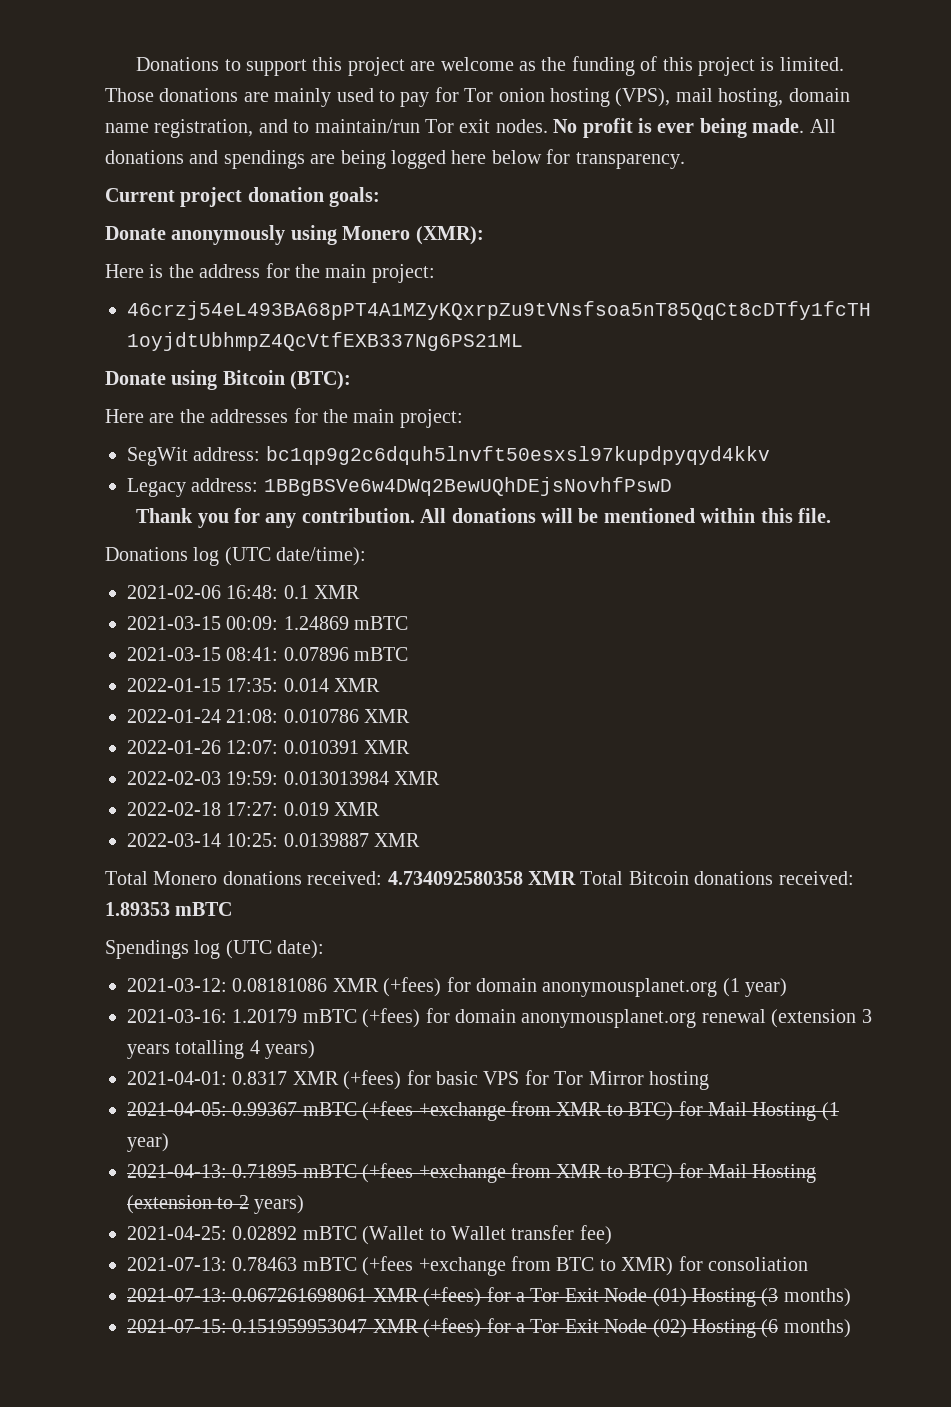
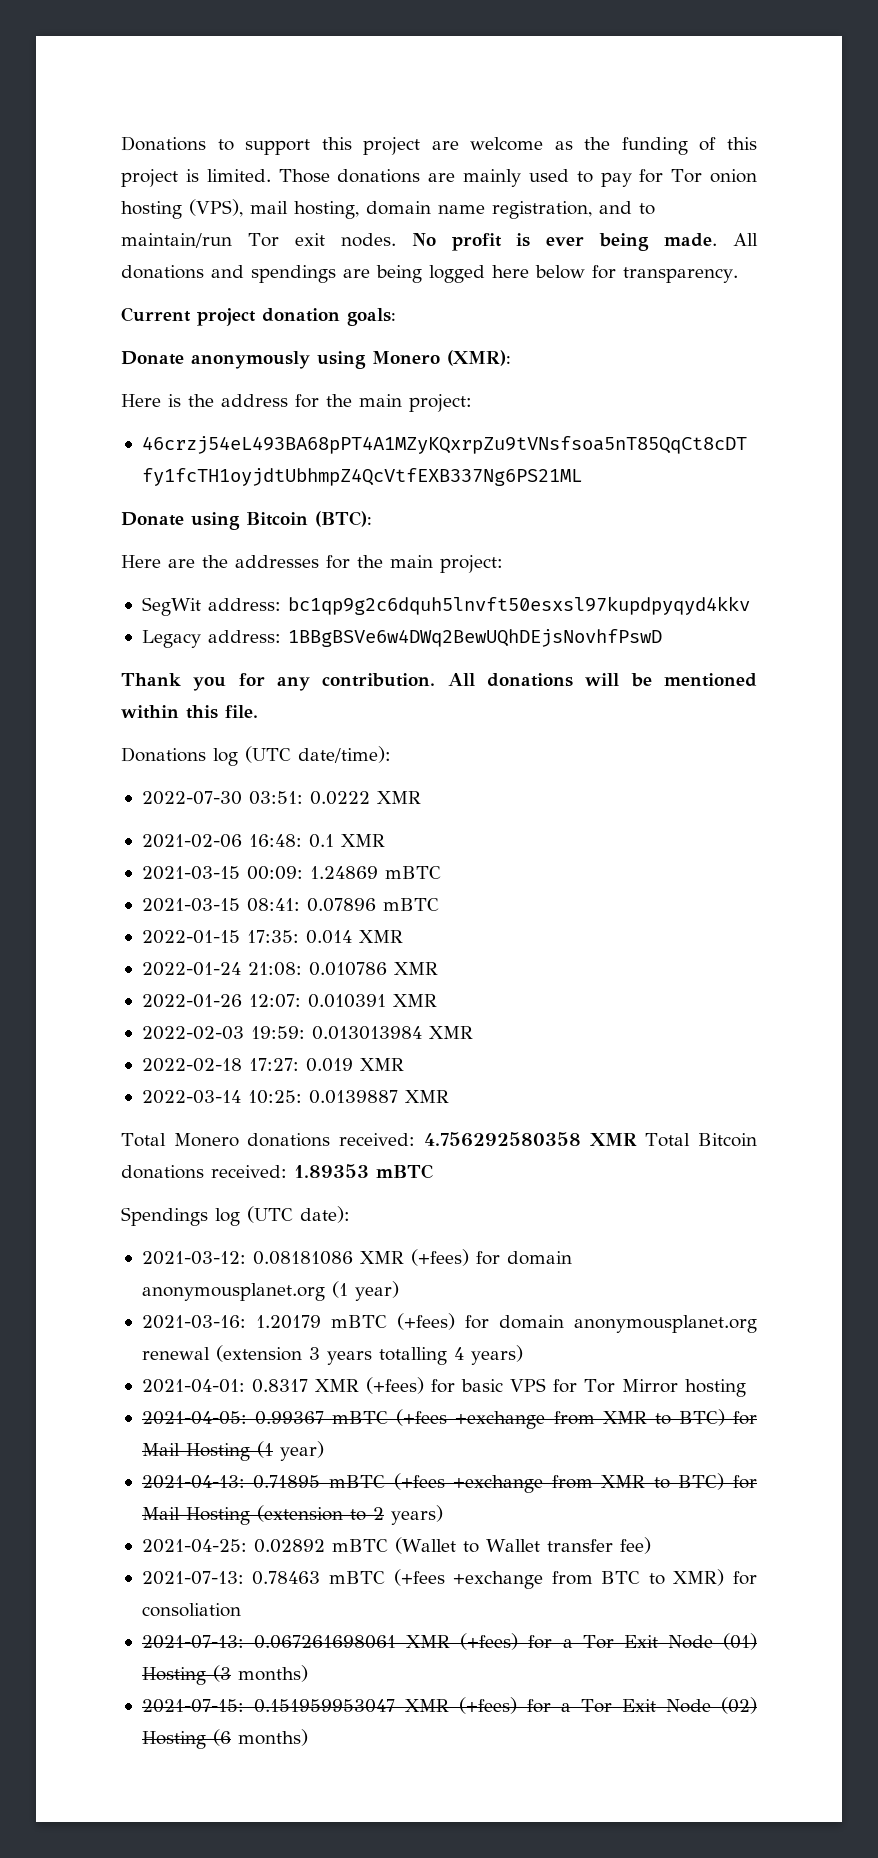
+ 2022-07-30 03:51: 0.0222 XMR
- Total Monero donations received: 4.734092580358 XMR Total Bitcoin donations received: 1.89353 mBTC
+ Total Monero donations received: 4.756292580358 XMR Total Bitcoin donations received: 1.89353 mBTC

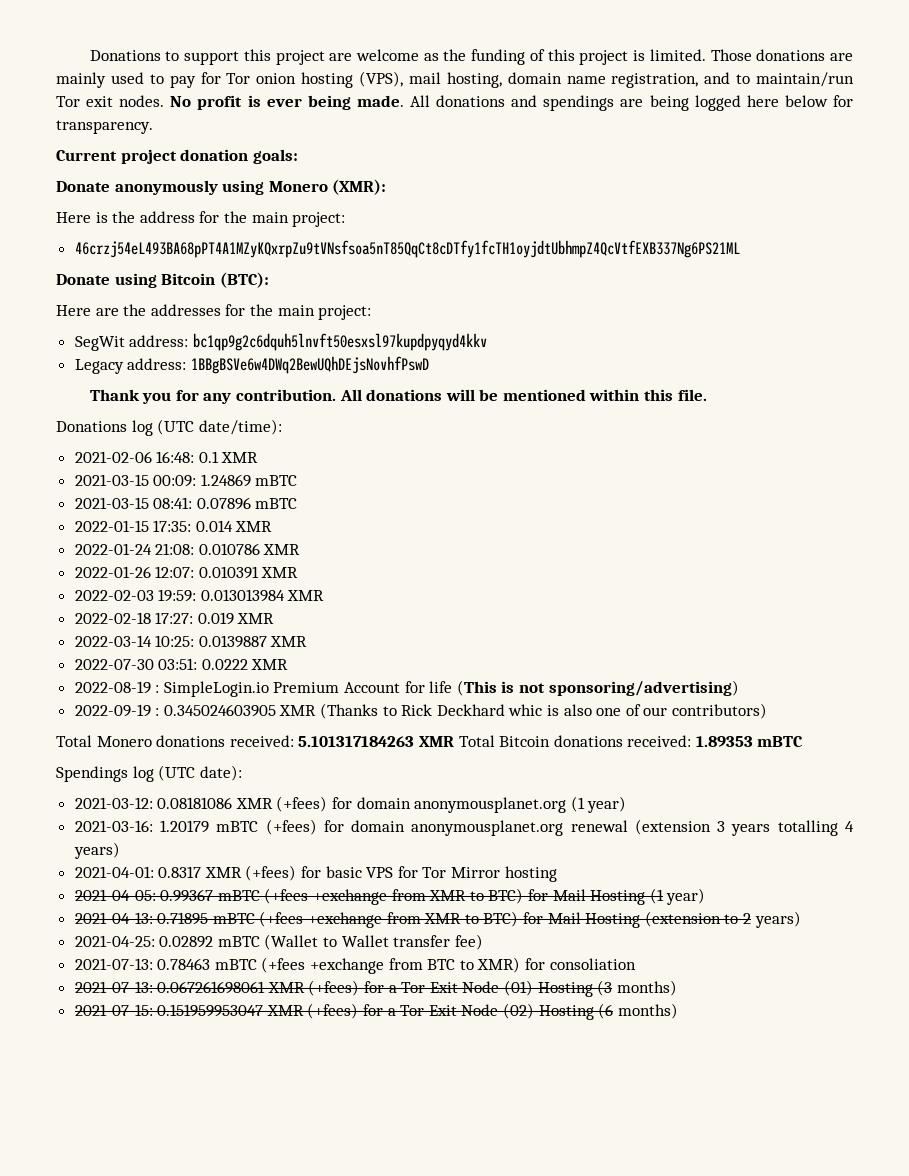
- 2022-07-30 03:51: 0.0222 XMR
+ 2022-07-30 03:51: 0.0222 XMR
+ 2022-08-19 : SimpleLogin.io Premium Account for life (This is not sponsoring/advertising)
+ 2022-09-19 : 0.345024603905 XMR (Thanks to Rick Deckhard whic is also one of our contributors)
- Total Monero donations received: 4.756292580358 XMR Total Bitcoin donations received: 1.89353 mBTC
+ Total Monero donations received: 5.101317184263 XMR Total Bitcoin donations received: 1.89353 mBTC

